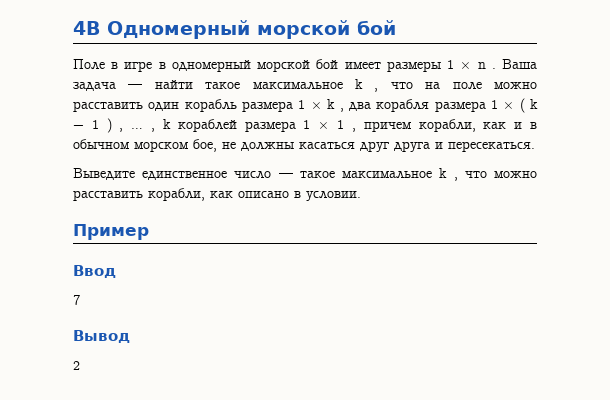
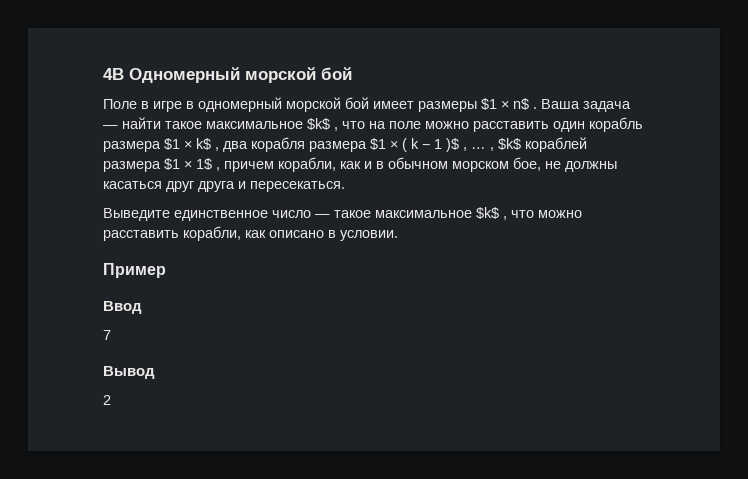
- Поле в игре в одномерный морской бой имеет размеры 1 × n .
+ Поле в игре в одномерный морской бой имеет размеры $1 × n$ .
- Ваша задача — найти такое максимальное k , что на поле можно расставить один корабль размера 1 × k , два корабля размера 1 × ( k − 1 ) , … , k кораблей размера 1 × 1 , причем корабли, как и в обычном морском бое, не должны касаться друг друга и пересекаться.
+ Ваша задача — найти такое максимальное $k$ , что на поле можно расставить один корабль размера $1 × k$ , два корабля размера $1 × ( k − 1 )$ , … , $k$ кораблей размера $1 × 1$ , причем корабли, как и в обычном морском бое, не должны касаться друг друга и пересекаться.
- Выведите единственное число — такое максимальное k , что можно расставить корабли, как описано в условии.
+ Выведите единственное число — такое максимальное $k$ , что можно расставить корабли, как описано в условии.

